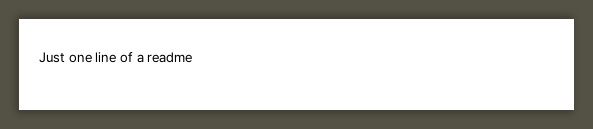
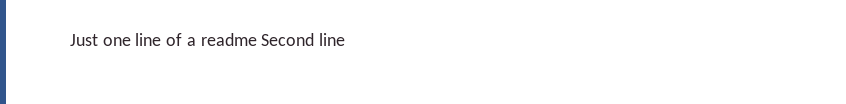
- Just one line of a readme
+ Just one line of a readme Second line

